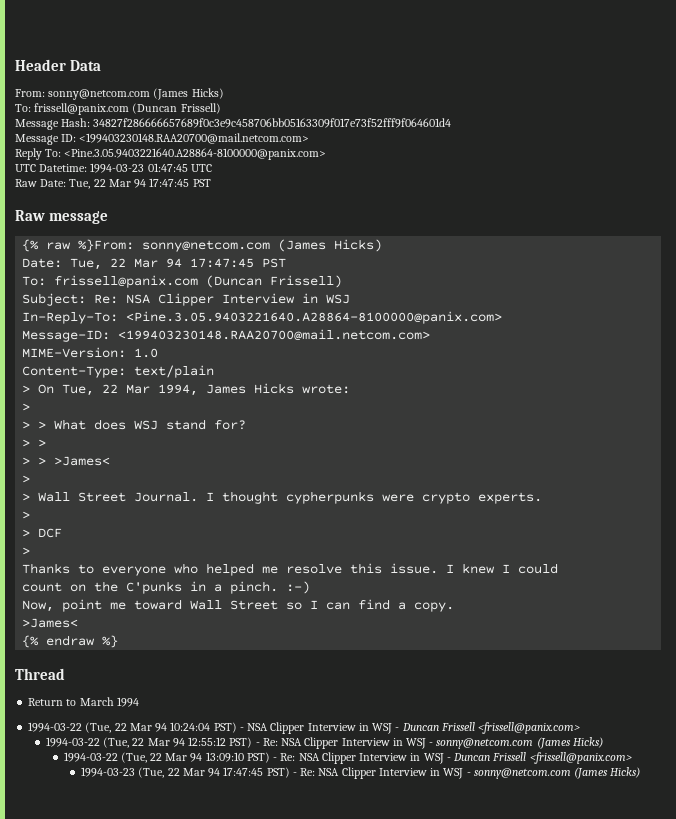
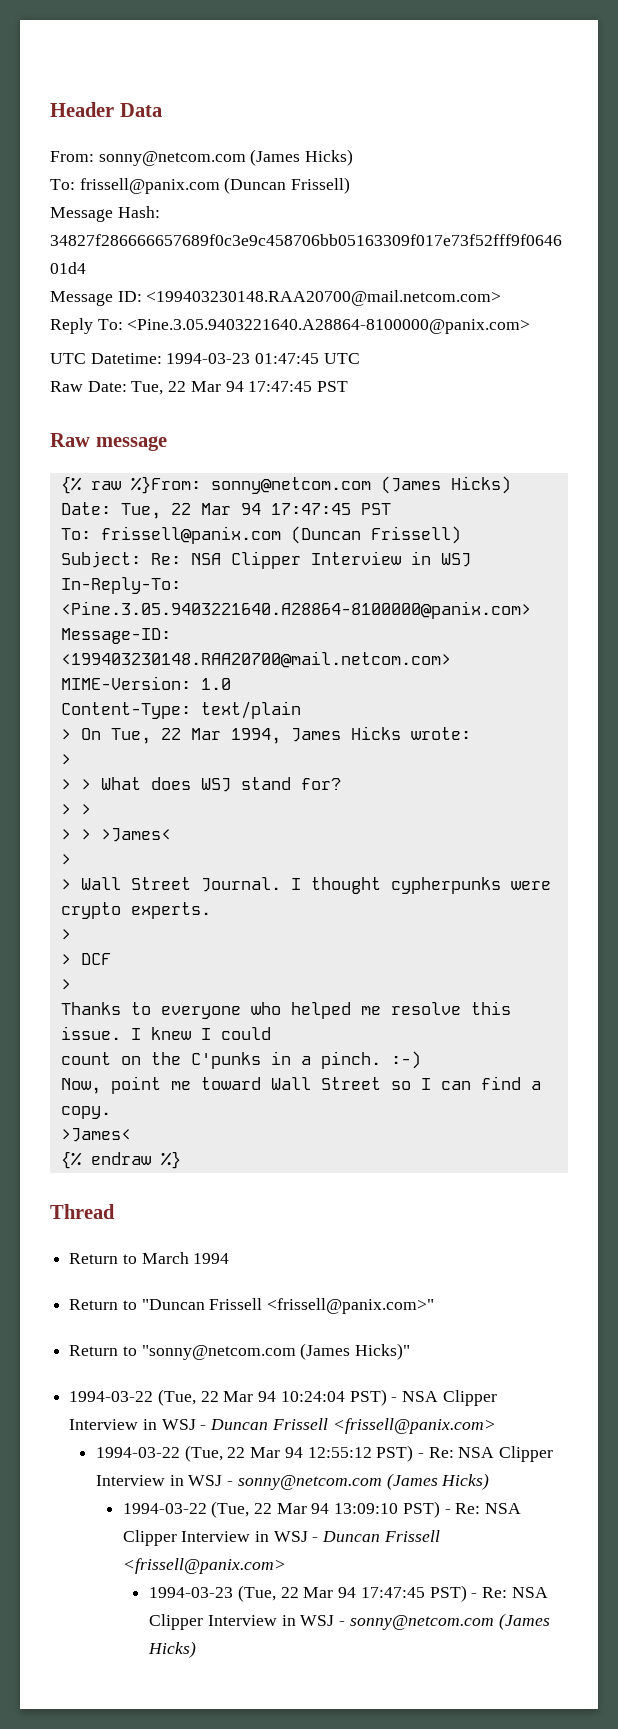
+ Return to "Duncan Frissell <frissell@panix.com>"
+ Return to "sonny@netcom.com (James Hicks)"

